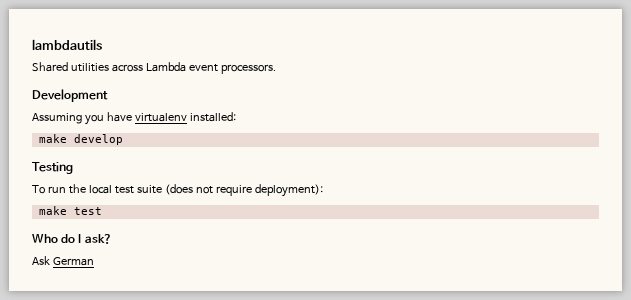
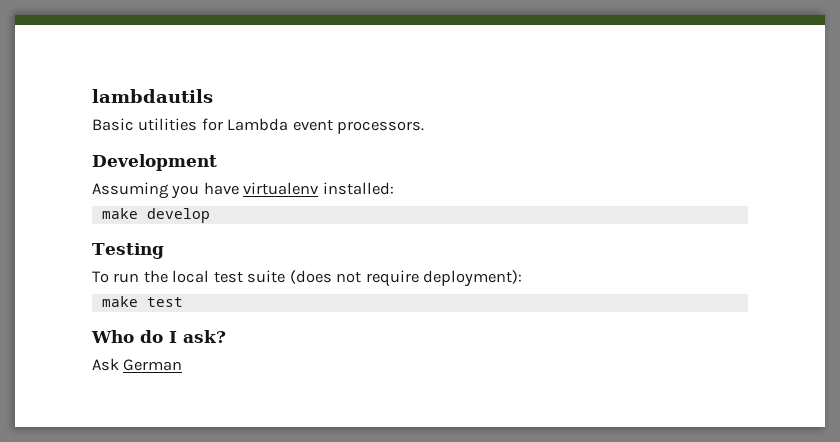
- Shared utilities across Lambda event processors.
+ Basic utilities for Lambda event processors.

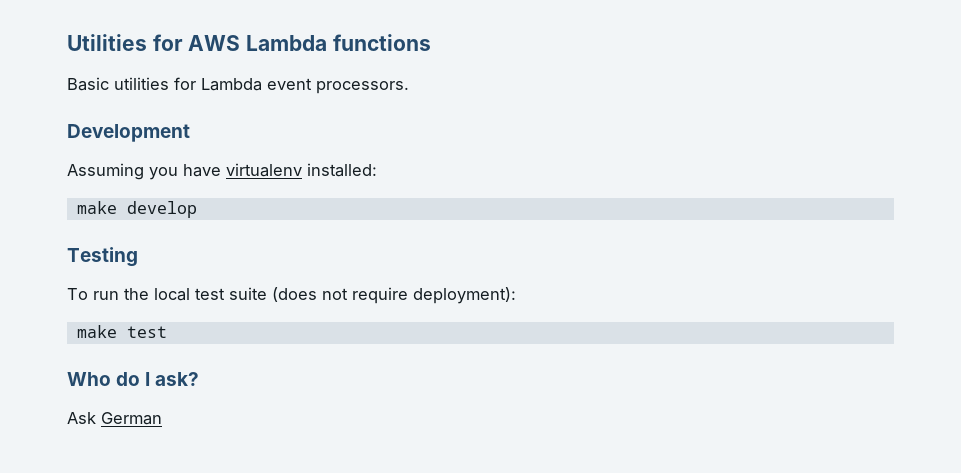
- lambdautils
+ Utilities for AWS Lambda functions

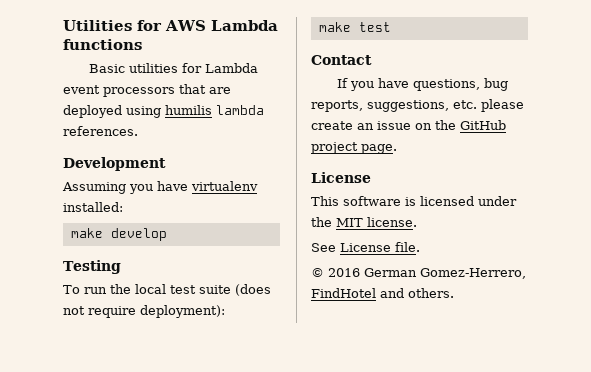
- Basic utilities for Lambda event processors.
+ Basic utilities for Lambda event processors that are deployed using humilis lambda references.
- Who do I ask?
- Ask German
+ Contact
+ If you have questions, bug reports, suggestions, etc. please create an issue on the GitHub project page.
+ License
+ This software is licensed under the MIT license.
+ See License file.
+ © 2016 German Gomez-Herrero, FindHotel and others.

